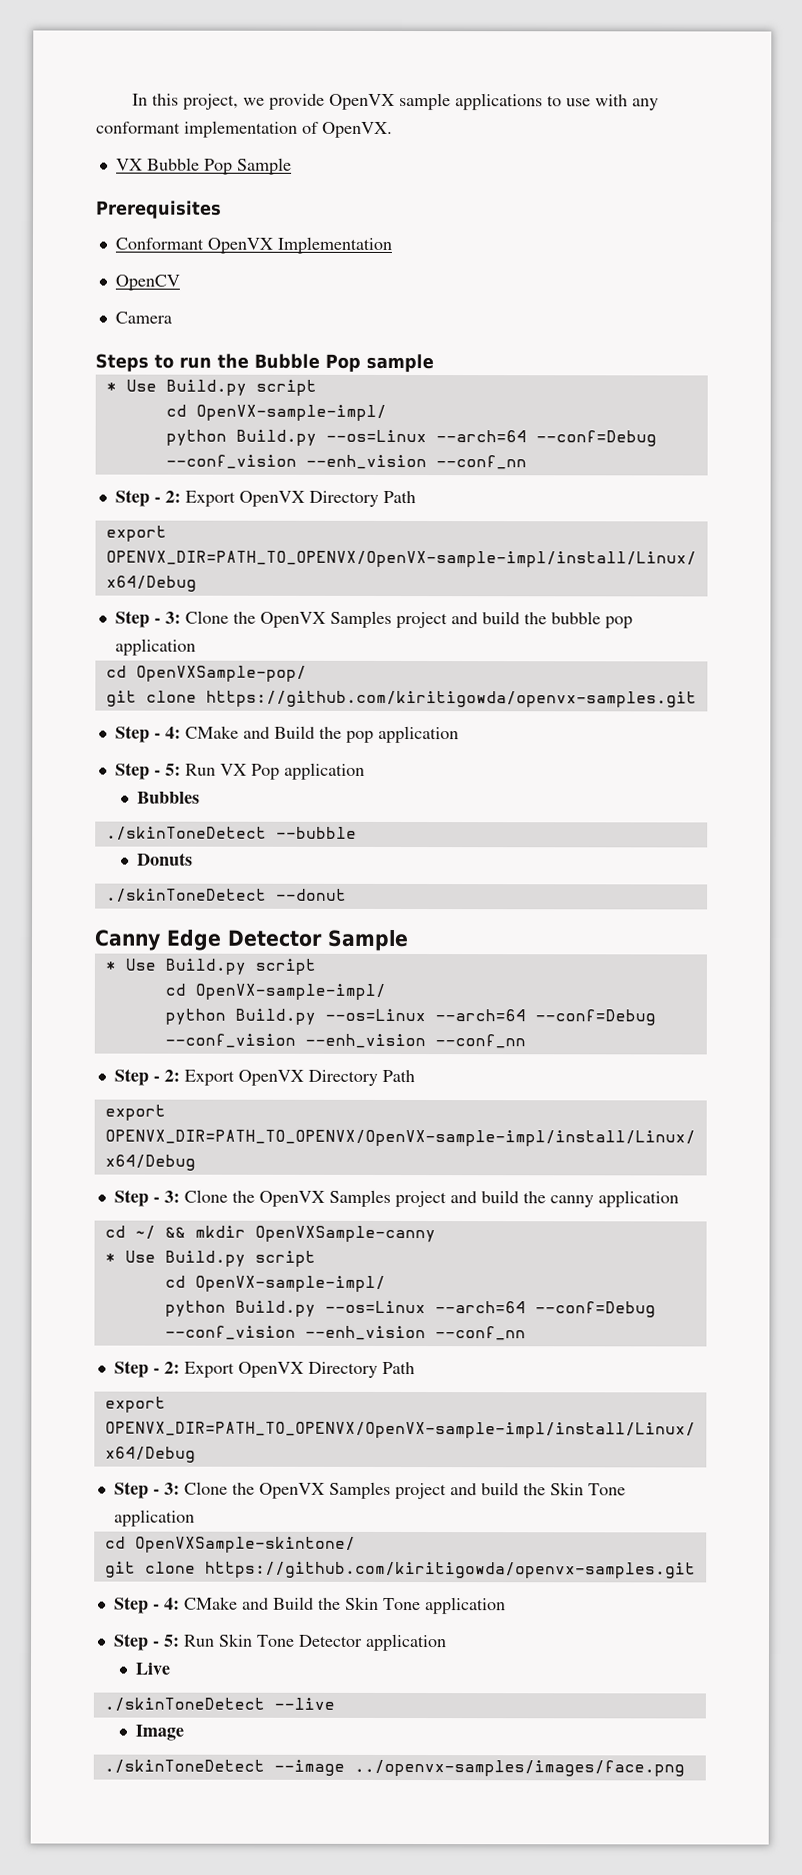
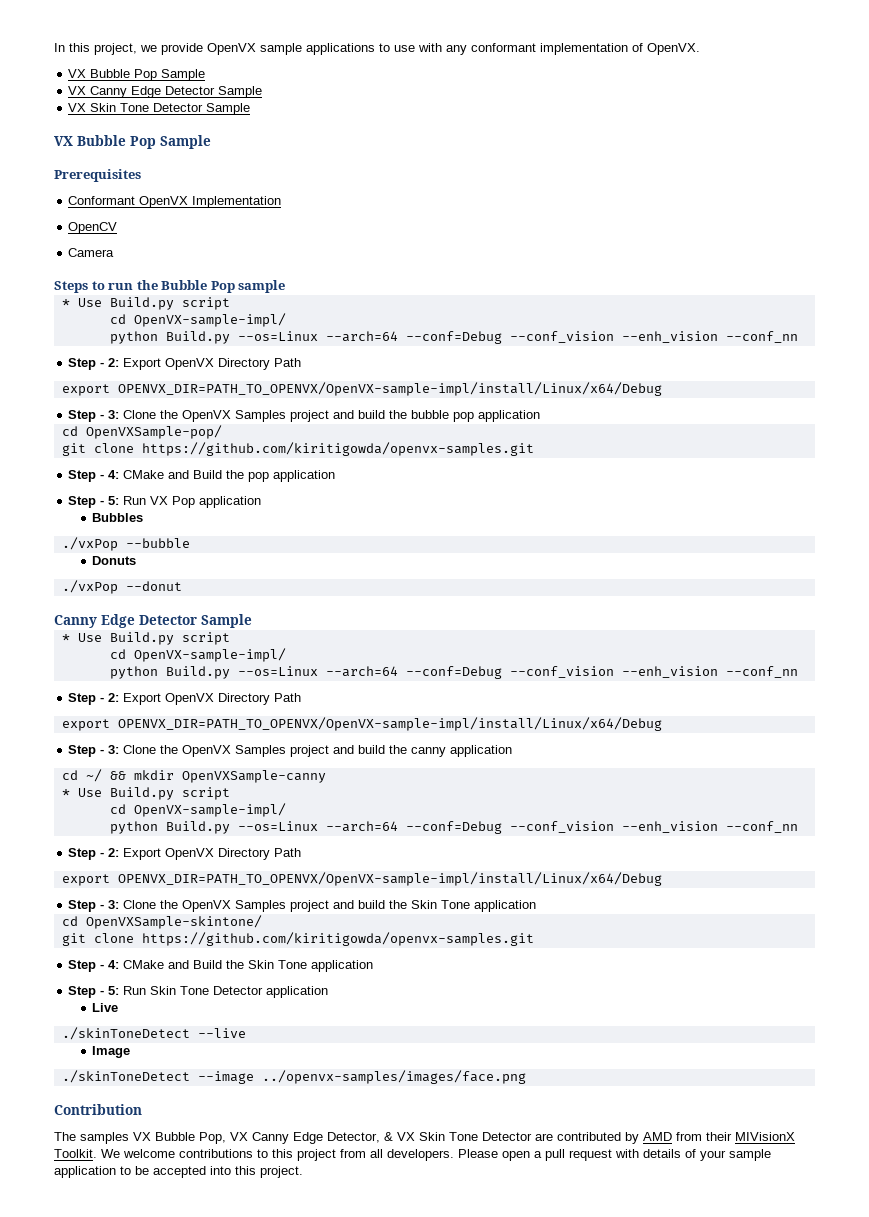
+ VX Canny Edge Detector Sample
+ VX Skin Tone Detector Sample
+ VX Bubble Pop Sample
- ./skinToneDetect --bubble
+ ./vxPop --bubble
- ./skinToneDetect --donut
+ ./vxPop --donut
+ Contribution
+ The samples VX Bubble Pop, VX Canny Edge Detector, & VX Skin Tone Detector are contributed by AMD from their MIVisionX Toolkit. We welcome contributions to this project from all developers. Please open a pull request with details of your sample application to be accepted into this project.

